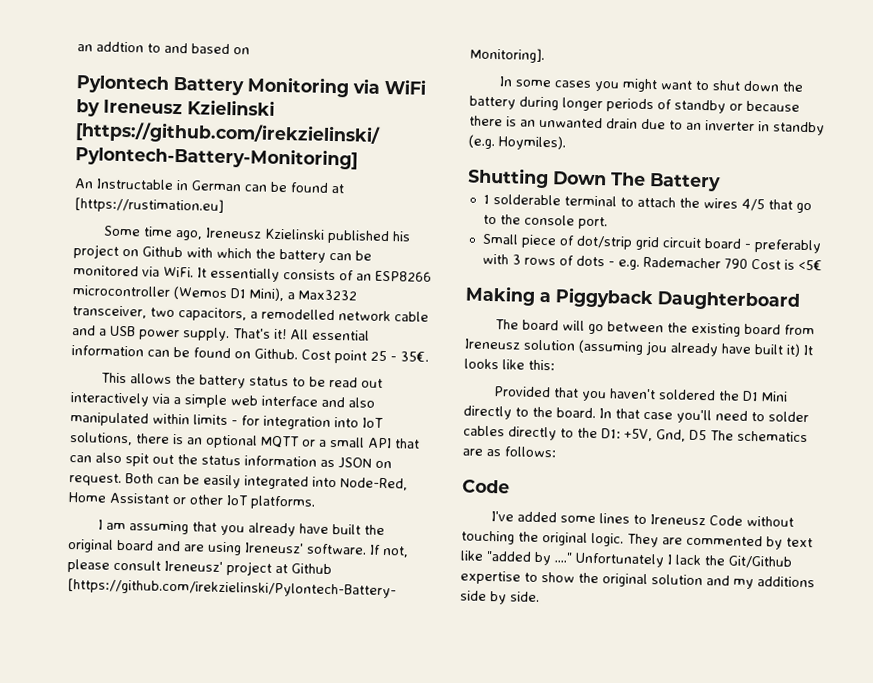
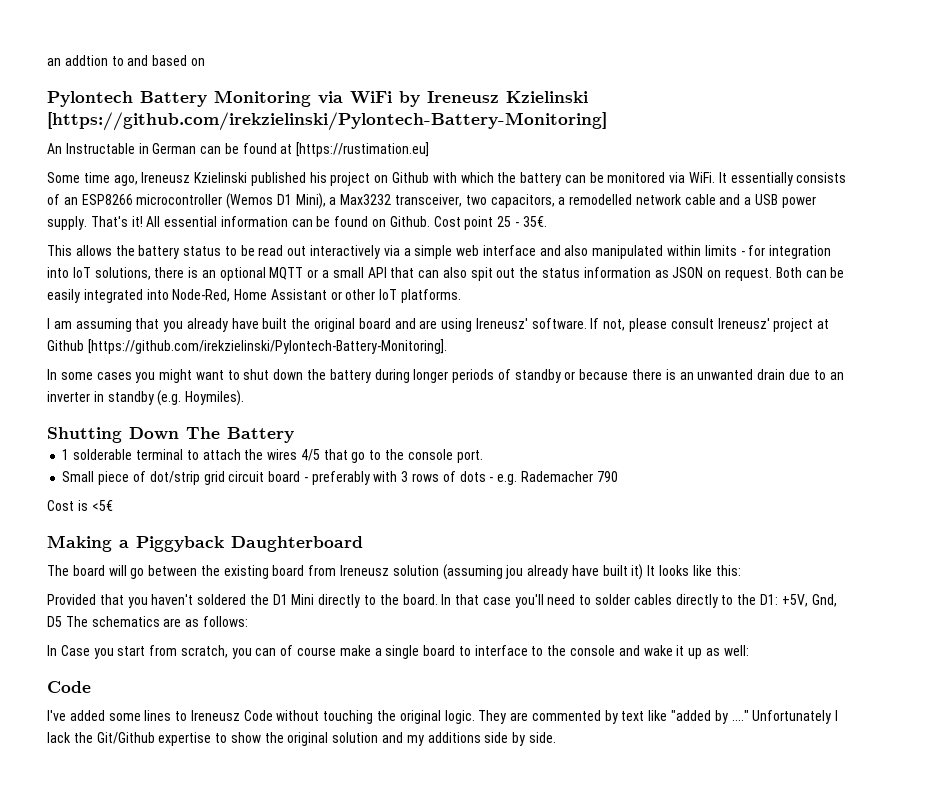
- Small piece of dot/strip grid circuit board - preferably with 3 rows of dots - e.g. Rademacher 790 Cost is <5€
+ Small piece of dot/strip grid circuit board - preferably with 3 rows of dots - e.g. Rademacher 790
+ Cost is <5€
+ In Case you start from scratch, you can of course make a single board to interface to the console and wake it up as well:

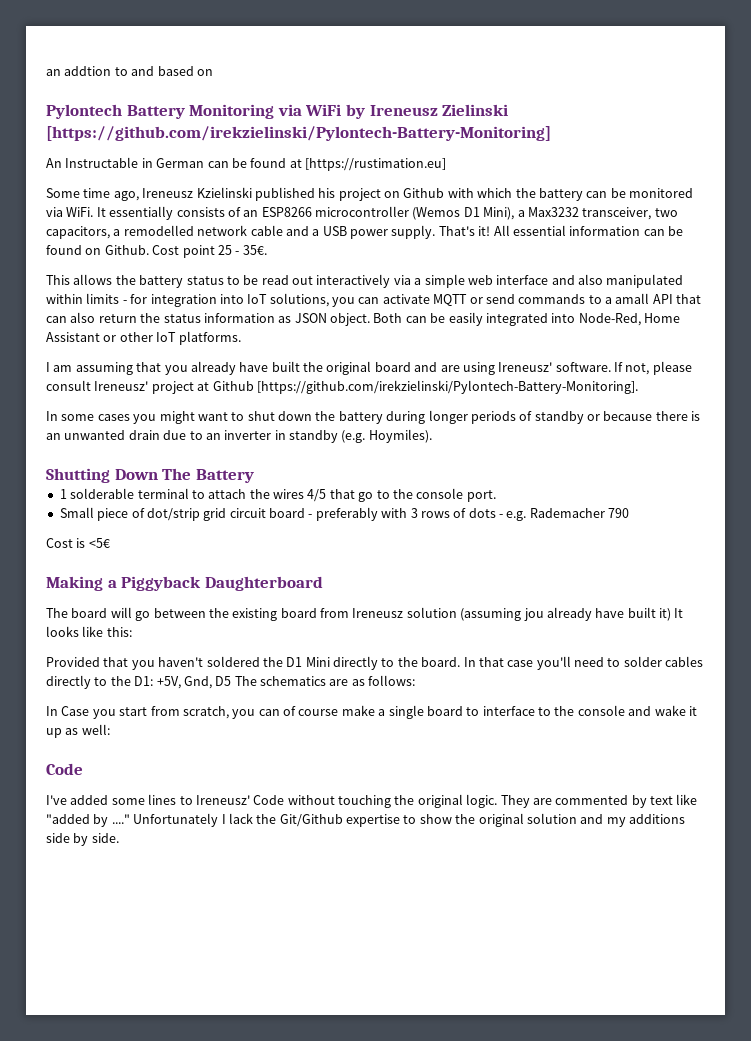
- Pylontech Battery Monitoring via WiFi by Ireneusz Kzielinski [https://github.com/irekzielinski/Pylontech-Battery-Monitoring]
+ Pylontech Battery Monitoring via WiFi by Ireneusz Zielinski [https://github.com/irekzielinski/Pylontech-Battery-Monitoring]
- This allows the battery status to be read out interactively via a simple web interface and also manipulated within limits - for integration into IoT solutions, there is an optional MQTT or a small API that can also spit out the status information as JSON on request.
+ This allows the battery status to be read out interactively via a simple web interface and also manipulated within limits - for integration into IoT solutions, you can activate MQTT or send commands to a amall API that can also return the status information as JSON object.
- I've added some lines to Ireneusz Code without touching the original logic.
+ I've added some lines to Ireneusz' Code without touching the original logic.

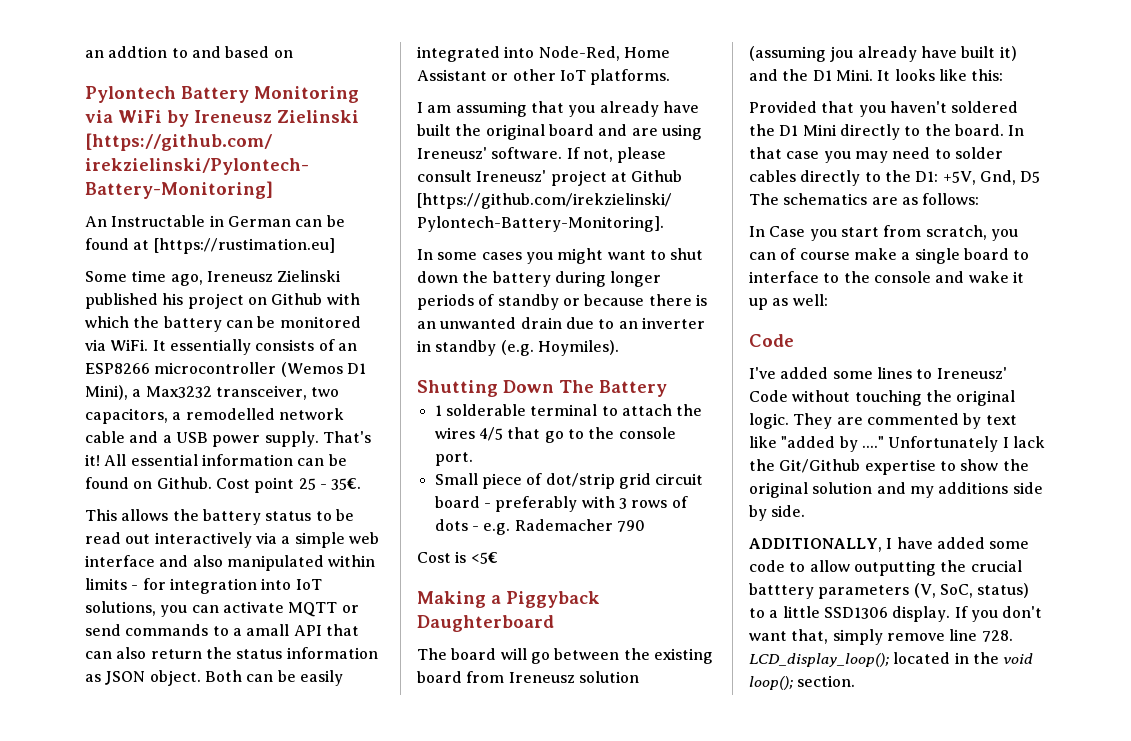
- Some time ago, Ireneusz Kzielinski published his project on Github with which the battery can be monitored via WiFi.
+ Some time ago, Ireneusz Zielinski published his project on Github with which the battery can be monitored via WiFi.
- The board will go between the existing board from Ireneusz solution (assuming jou already have built it) It looks like this:
+ The board will go between the existing board from Ireneusz solution (assuming jou already have built it) and the D1 Mini. It looks like this:
- In that case you'll need to solder cables directly to the D1: +5V, Gnd, D5 The schematics are as follows:
+ In that case you may need to solder cables directly to the D1: +5V, Gnd, D5 The schematics are as follows:
+ ADDITIONALLY, I have added some code to allow outputting the crucial batttery parameters (V, SoC, status) to a little SSD1306 display. If you don't want that, simply remove line 728. LCD_display_loop(); located in the void loop(); section.

